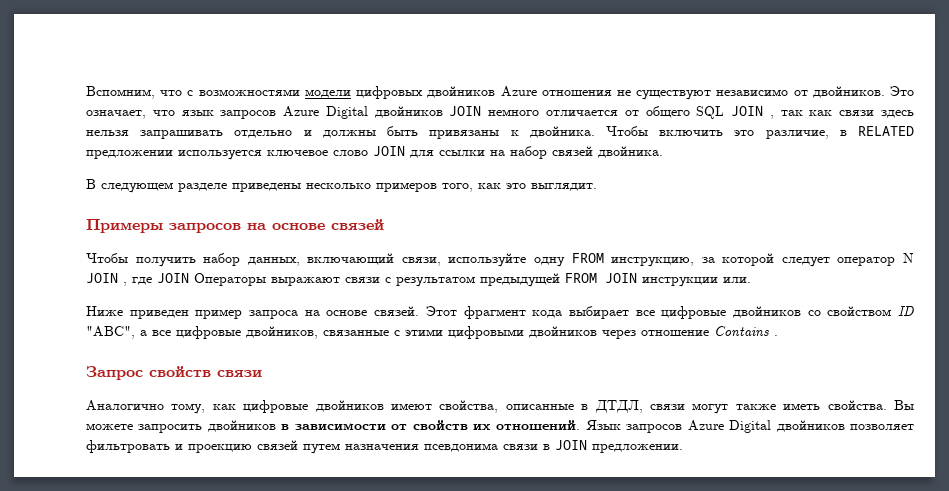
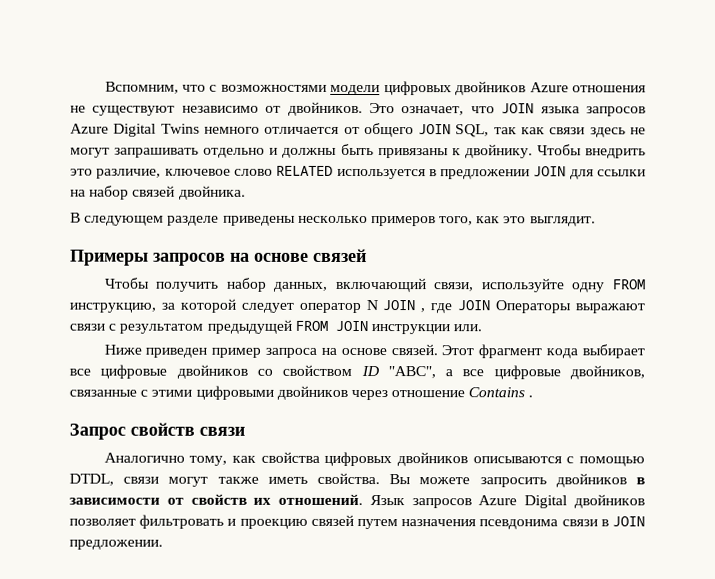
- Это означает, что язык запросов Azure Digital двойников JOIN немного отличается от общего SQL JOIN , так как связи здесь нельзя запрашивать отдельно и должны быть привязаны к двойника. Чтобы включить это различие, в RELATED предложении используется ключевое слово JOIN для ссылки на набор связей двойника.
+ Это означает, что JOIN языка запросов Azure Digital Twins немного отличается от общего JOIN SQL, так как связи здесь не могут запрашивать отдельно и должны быть привязаны к двойнику. Чтобы внедрить это различие, ключевое слово RELATED используется в предложении JOIN для ссылки на набор связей двойника.
- Аналогично тому, как цифровые двойников имеют свойства, описанные в ДТДЛ, связи могут также иметь свойства.
+ Аналогично тому, как свойства цифровых двойников описываются с помощью DTDL, связи могут также иметь свойства.

